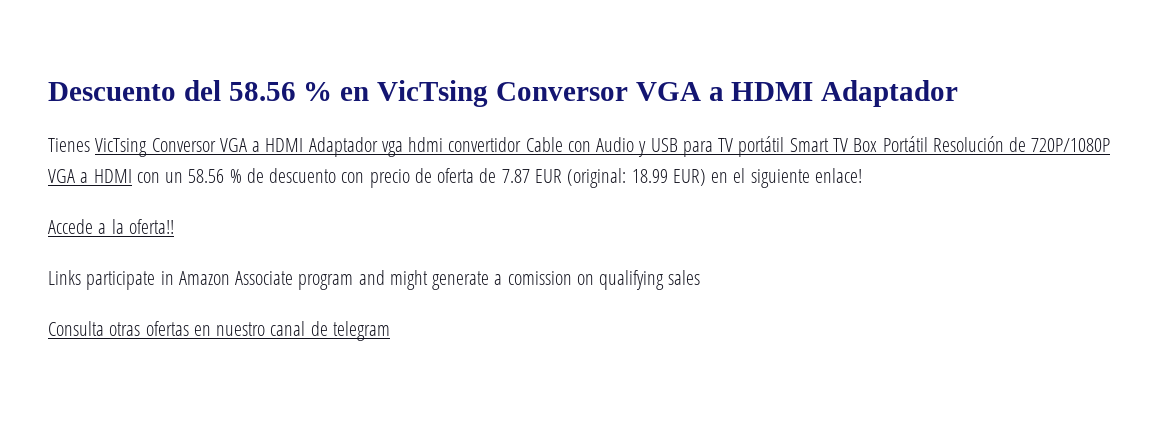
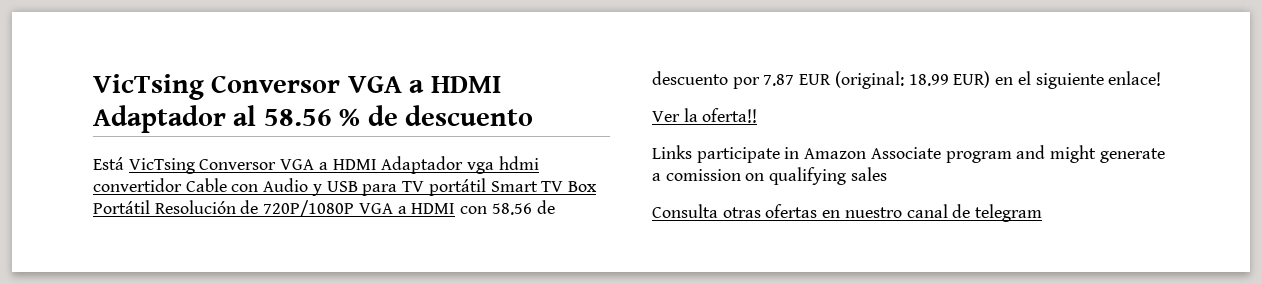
- Descuento del 58.56 % en VicTsing Conversor VGA a HDMI Adaptador
- Tienes VicTsing Conversor VGA a HDMI Adaptador vga hdmi convertidor Cable con Audio y USB para TV portátil Smart TV Box Portátil Resolución de 720P/1080P VGA a HDMI con un 58.56 % de descuento con precio de oferta de 7.87 EUR (original: 18.99 EUR) en el siguiente enlace!
+ VicTsing Conversor VGA a HDMI Adaptador al 58.56 % de descuento
+ Está VicTsing Conversor VGA a HDMI Adaptador vga hdmi convertidor Cable con Audio y USB para TV portátil Smart TV Box Portátil Resolución de 720P/1080P VGA a HDMI con 58.56 de descuento por 7.87 EUR (original: 18.99 EUR) en el siguiente enlace!
- Accede a la oferta!!
+ Ver la oferta!!

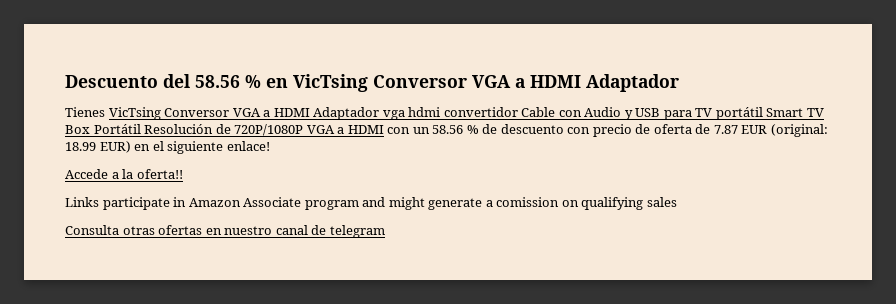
- VicTsing Conversor VGA a HDMI Adaptador al 58.56 % de descuento
- Está VicTsing Conversor VGA a HDMI Adaptador vga hdmi convertidor Cable con Audio y USB para TV portátil Smart TV Box Portátil Resolución de 720P/1080P VGA a HDMI con 58.56 de descuento por 7.87 EUR (original: 18.99 EUR) en el siguiente enlace!
+ Descuento del 58.56 % en VicTsing Conversor VGA a HDMI Adaptador
+ Tienes VicTsing Conversor VGA a HDMI Adaptador vga hdmi convertidor Cable con Audio y USB para TV portátil Smart TV Box Portátil Resolución de 720P/1080P VGA a HDMI con un 58.56 % de descuento con precio de oferta de 7.87 EUR (original: 18.99 EUR) en el siguiente enlace!
- Ver la oferta!!
+ Accede a la oferta!!

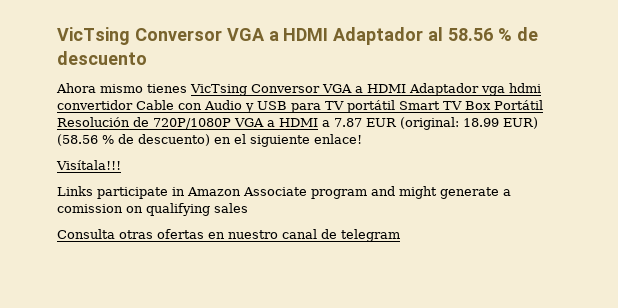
- Descuento del 58.56 % en VicTsing Conversor VGA a HDMI Adaptador
- Tienes VicTsing Conversor VGA a HDMI Adaptador vga hdmi convertidor Cable con Audio y USB para TV portátil Smart TV Box Portátil Resolución de 720P/1080P VGA a HDMI con un 58.56 % de descuento con precio de oferta de 7.87 EUR (original: 18.99 EUR) en el siguiente enlace!
+ VicTsing Conversor VGA a HDMI Adaptador al 58.56 % de descuento
+ Ahora mismo tienes VicTsing Conversor VGA a HDMI Adaptador vga hdmi convertidor Cable con Audio y USB para TV portátil Smart TV Box Portátil Resolución de 720P/1080P VGA a HDMI a 7.87 EUR (original: 18.99 EUR) (58.56 % de descuento) en el siguiente enlace!
- Accede a la oferta!!
+ Visítala!!!

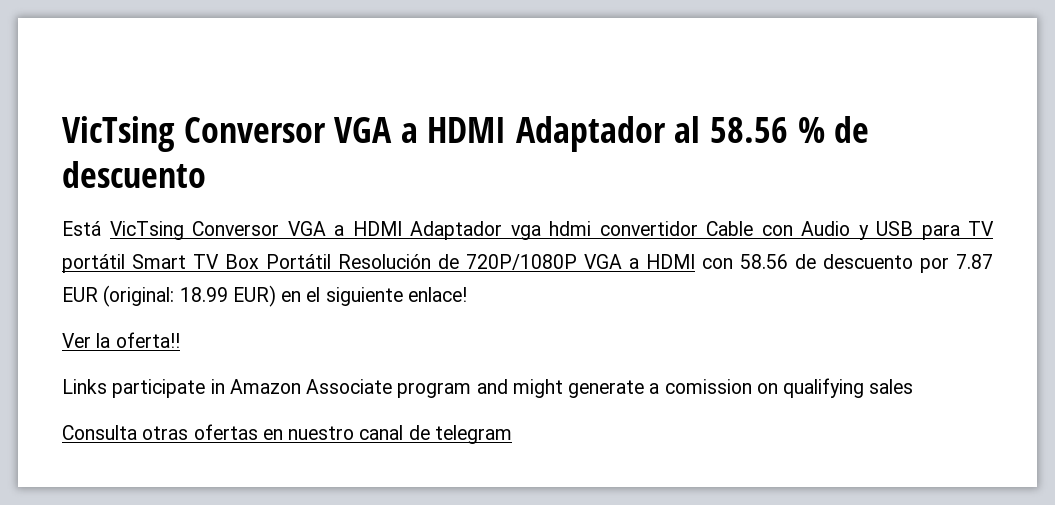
- Ahora mismo tienes VicTsing Conversor VGA a HDMI Adaptador vga hdmi convertidor Cable con Audio y USB para TV portátil Smart TV Box Portátil Resolución de 720P/1080P VGA a HDMI a 7.87 EUR (original: 18.99 EUR) (58.56 % de descuento) en el siguiente enlace!
+ Está VicTsing Conversor VGA a HDMI Adaptador vga hdmi convertidor Cable con Audio y USB para TV portátil Smart TV Box Portátil Resolución de 720P/1080P VGA a HDMI con 58.56 de descuento por 7.87 EUR (original: 18.99 EUR) en el siguiente enlace!
- Visítala!!!
+ Ver la oferta!!

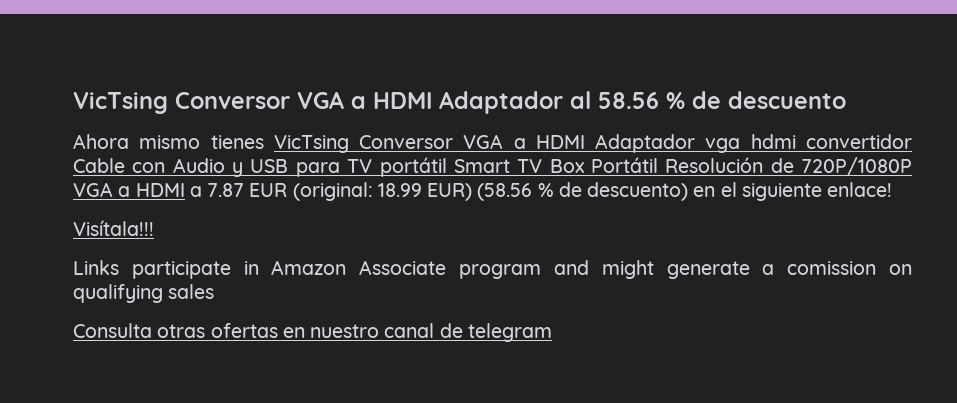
- Está VicTsing Conversor VGA a HDMI Adaptador vga hdmi convertidor Cable con Audio y USB para TV portátil Smart TV Box Portátil Resolución de 720P/1080P VGA a HDMI con 58.56 de descuento por 7.87 EUR (original: 18.99 EUR) en el siguiente enlace!
+ Ahora mismo tienes VicTsing Conversor VGA a HDMI Adaptador vga hdmi convertidor Cable con Audio y USB para TV portátil Smart TV Box Portátil Resolución de 720P/1080P VGA a HDMI a 7.87 EUR (original: 18.99 EUR) (58.56 % de descuento) en el siguiente enlace!
- Ver la oferta!!
+ Visítala!!!

